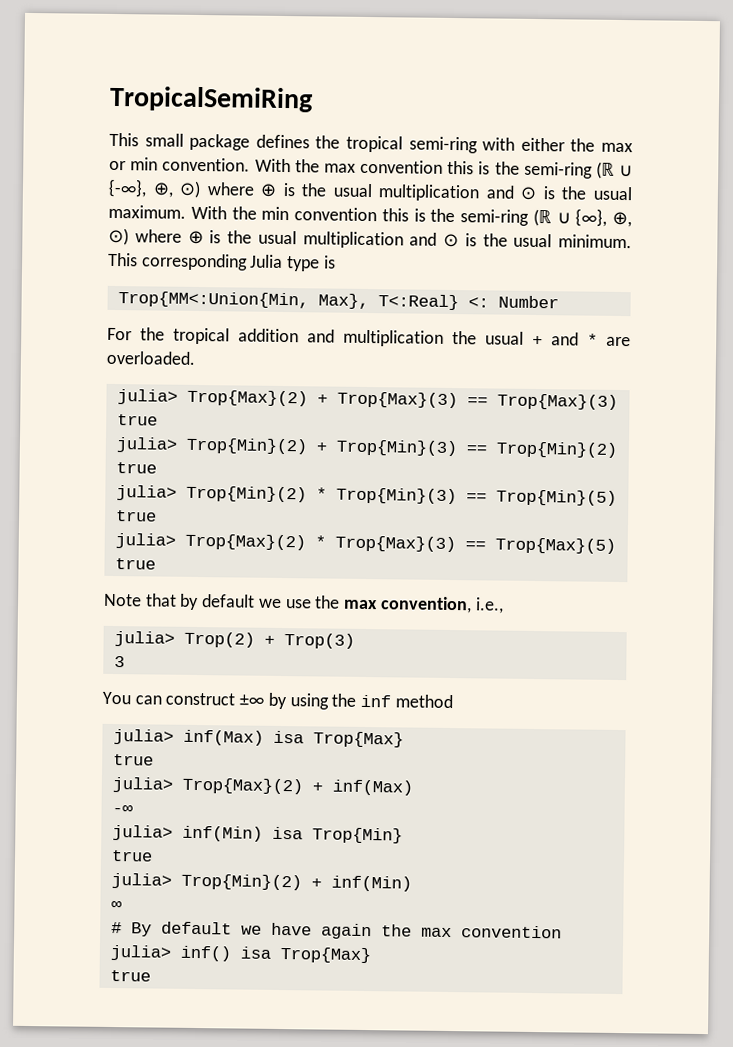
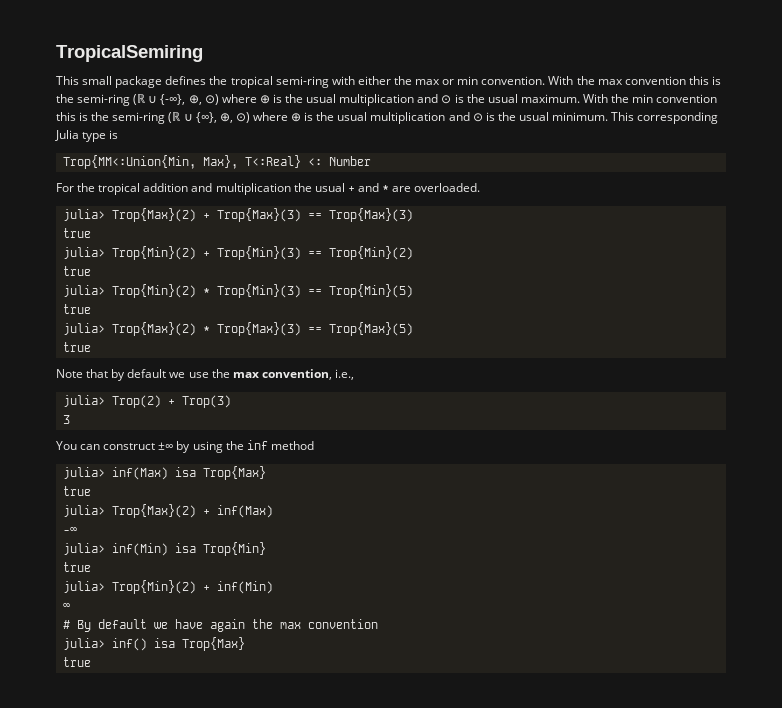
- TropicalSemiRing
+ TropicalSemiring

